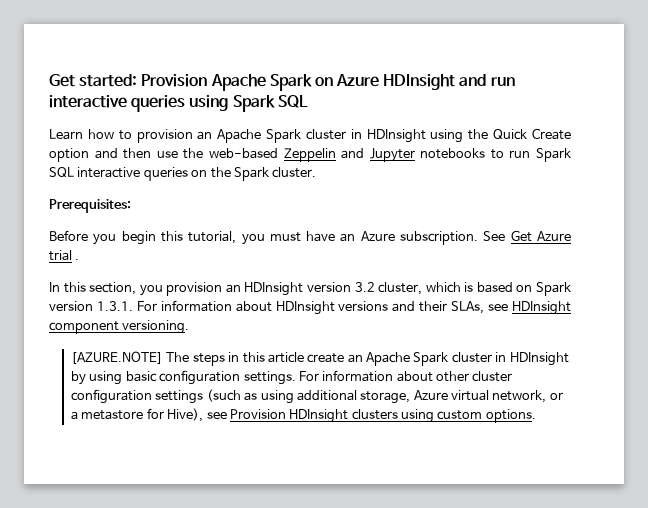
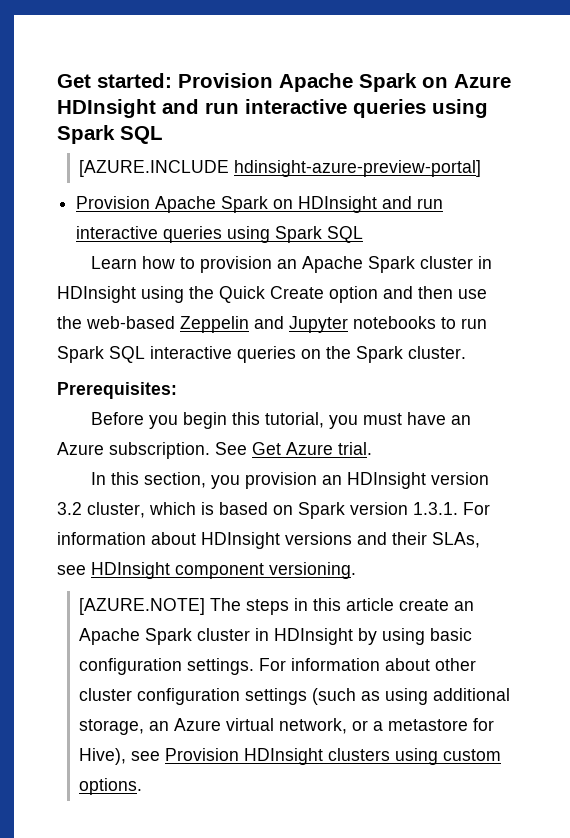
+ [AZURE.INCLUDE hdinsight-azure-preview-portal]
+ Provision Apache Spark on HDInsight and run interactive queries using Spark SQL
- See Get Azure trial .
+ See Get Azure trial.
- For information about other cluster configuration settings (such as using additional storage, Azure virtual network, or a metastore for Hive), see Provision HDInsight clusters using custom options.
+ For information about other cluster configuration settings (such as using additional storage, an Azure virtual network, or a metastore for Hive), see Provision HDInsight clusters using custom options.

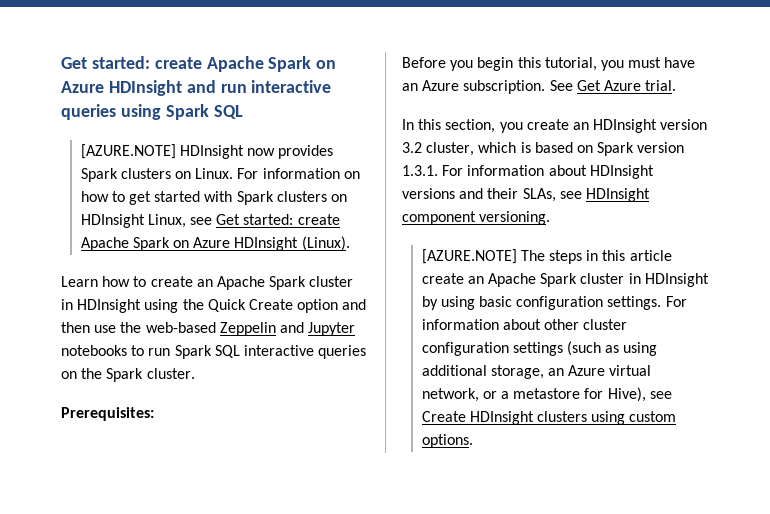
- Get started: Provision Apache Spark on Azure HDInsight and run interactive queries using Spark SQL
+ Get started: create Apache Spark on Azure HDInsight and run interactive queries using Spark SQL
- [AZURE.INCLUDE hdinsight-azure-preview-portal]
- Provision Apache Spark on HDInsight and run interactive queries using Spark SQL
+ [AZURE.NOTE] HDInsight now provides Spark clusters on Linux. For information on how to get started with Spark clusters on HDInsight Linux, see Get started: create Apache Spark on Azure HDInsight (Linux).
- Learn how to provision an Apache Spark cluster in HDInsight using the Quick Create option and then use the web-based Zeppelin and Jupyter notebooks to run Spark SQL interactive queries on the Spark cluster.
+ Learn how to create an Apache Spark cluster in HDInsight using the Quick Create option and then use the web-based Zeppelin and Jupyter notebooks to run Spark SQL interactive queries on the Spark cluster.
- In this section, you provision an HDInsight version 3.2 cluster, which is based on Spark version 1.3.1. For information about HDInsight versions and their SLAs, see HDInsight component versioning.
+ In this section, you create an HDInsight version 3.2 cluster, which is based on Spark version 1.3.1. For information about HDInsight versions and their SLAs, see HDInsight component versioning.
- For information about other cluster configuration settings (such as using additional storage, an Azure virtual network, or a metastore for Hive), see Provision HDInsight clusters using custom options.
+ For information about other cluster configuration settings (such as using additional storage, an Azure virtual network, or a metastore for Hive), see Create HDInsight clusters using custom options.

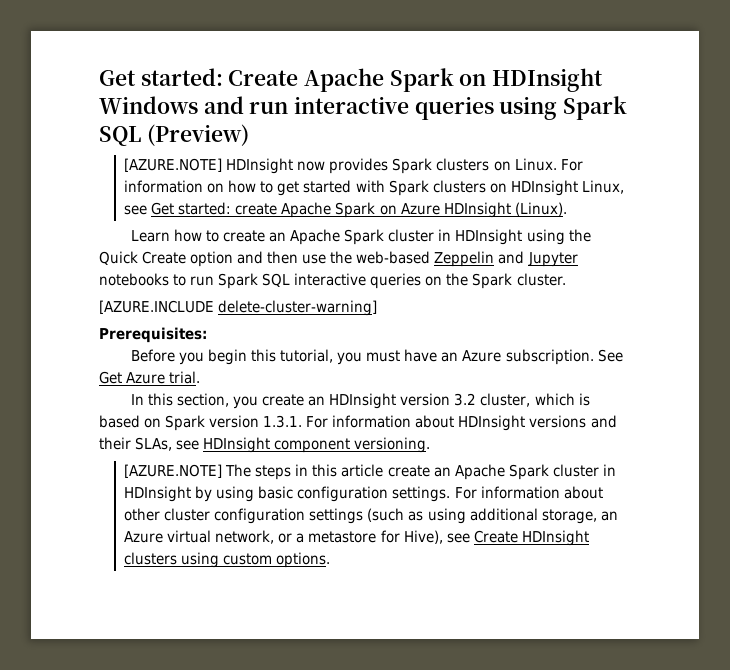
- Get started: create Apache Spark on Azure HDInsight and run interactive queries using Spark SQL
+ Get started: Create Apache Spark on HDInsight Windows and run interactive queries using Spark SQL (Preview)
+ [AZURE.INCLUDE delete-cluster-warning]

